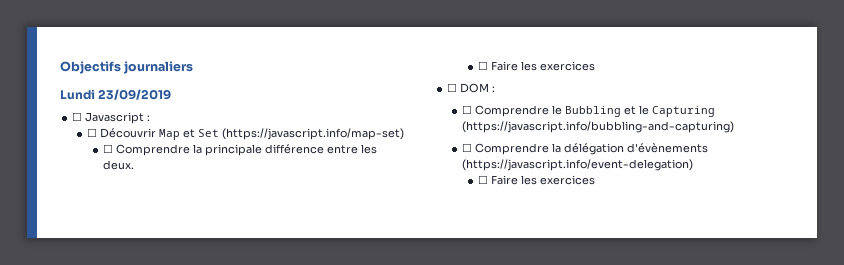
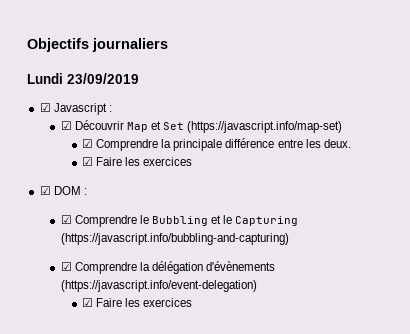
- ☐ Javascript :
+ ☑ Javascript :
- ☐ Découvrir Map et Set (https://javascript.info/map-set)
+ ☑ Découvrir Map et Set (https://javascript.info/map-set)
- ☐ Comprendre la principale différence entre les deux.
- ☐ Faire les exercices
+ ☑ Comprendre la principale différence entre les deux.
+ ☑ Faire les exercices
- ☐ DOM :
+ ☑ DOM :
- ☐ Comprendre le Bubbling et le Capturing (https://javascript.info/bubbling-and-capturing)
+ ☑ Comprendre le Bubbling et le Capturing (https://javascript.info/bubbling-and-capturing)
- ☐ Comprendre la délégation d'évènements (https://javascript.info/event-delegation)
- ☐ Faire les exercices
+ ☑ Comprendre la délégation d'évènements (https://javascript.info/event-delegation)
+ ☑ Faire les exercices

